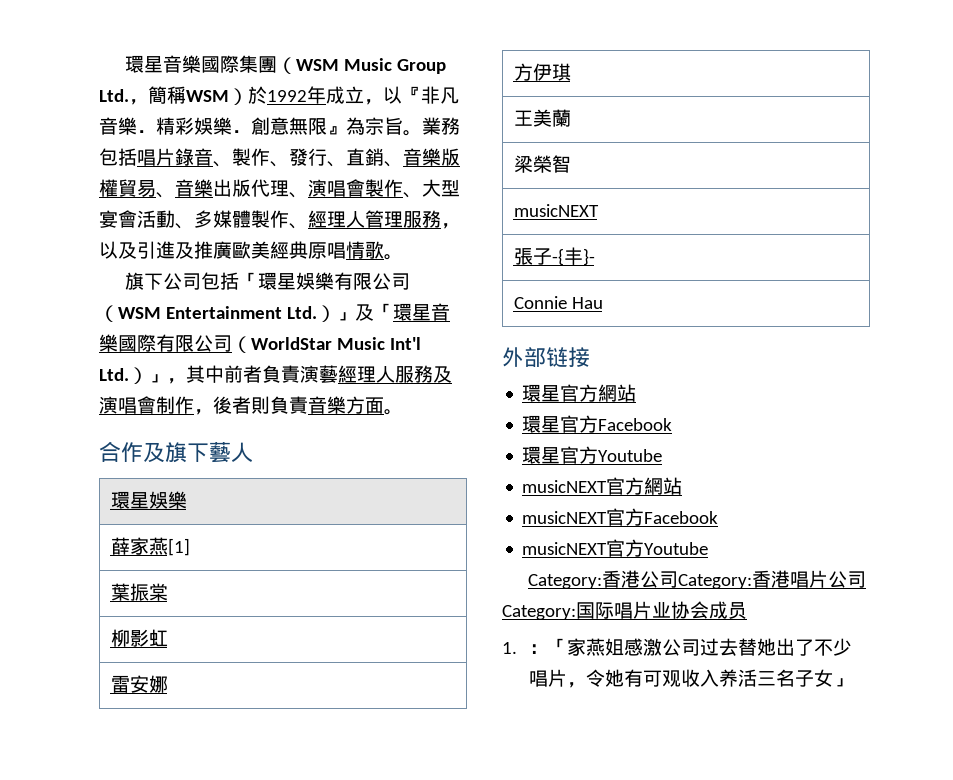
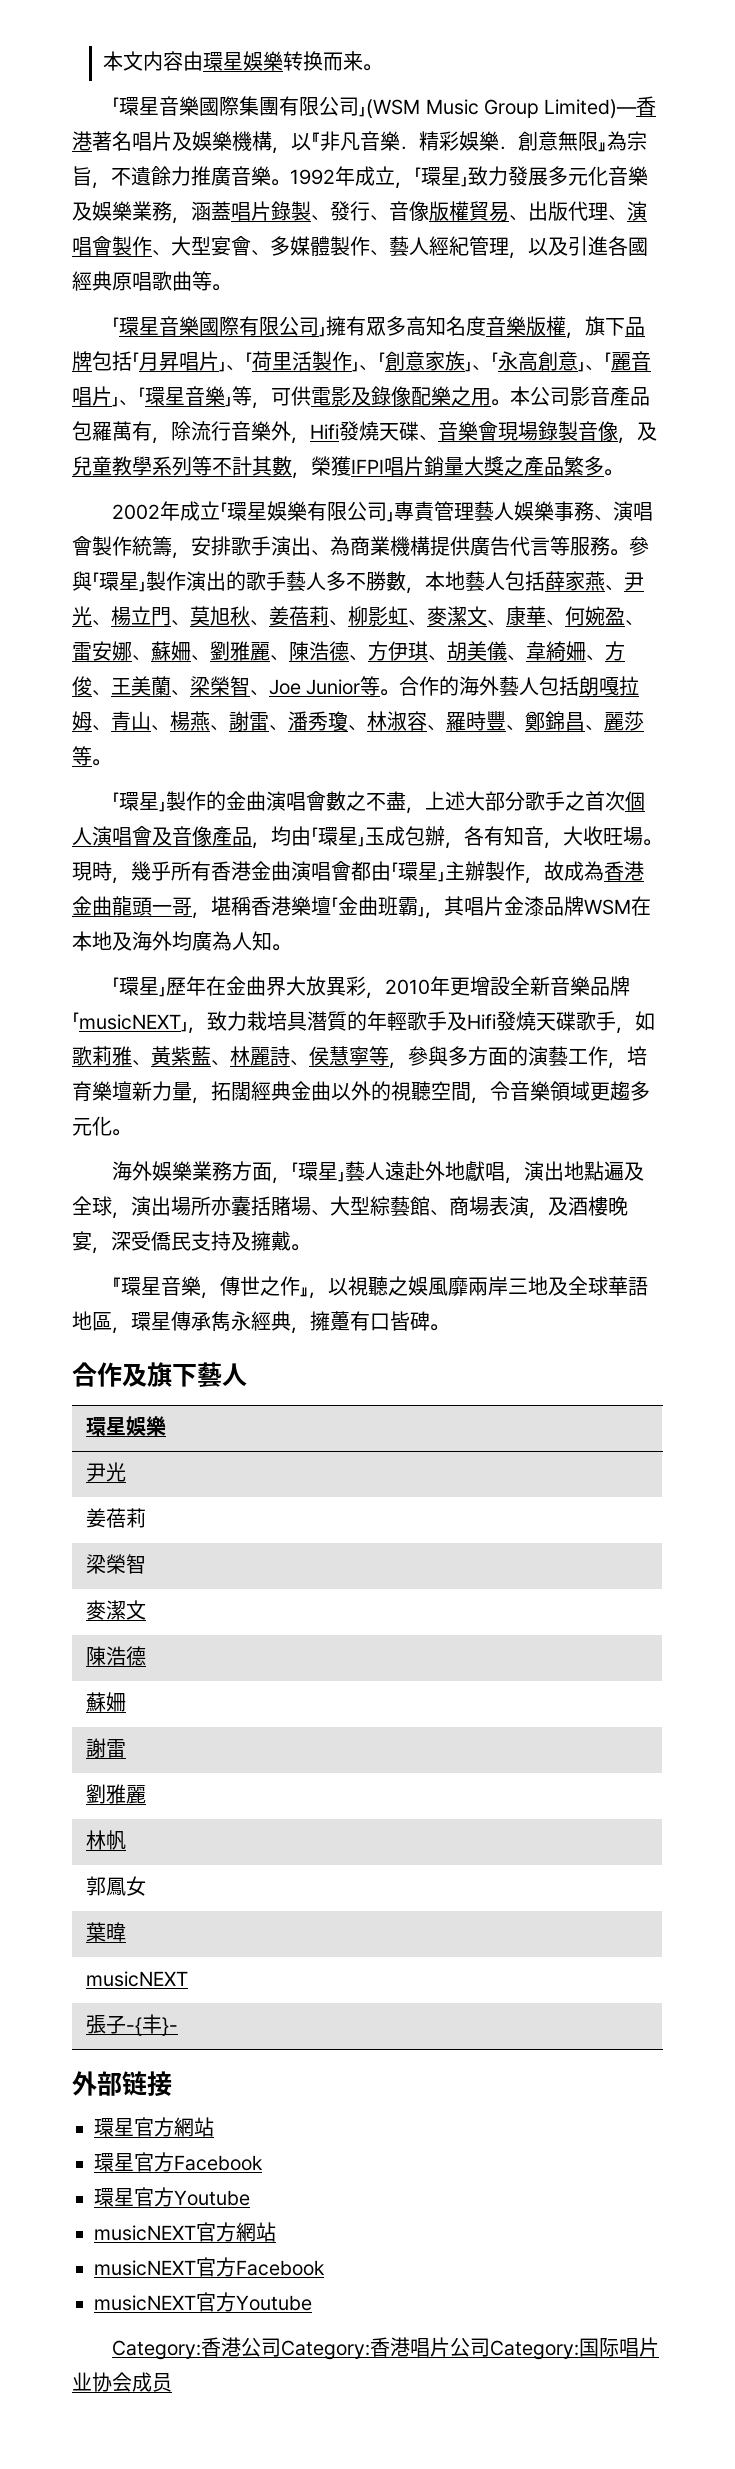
- 環星音樂國際集團（WSM Music Group Ltd.，簡稱WSM）於1992年成立，以『非凡音樂．精彩娛樂．創意無限』為宗旨。業務包括唱片錄音、製作、發行、直銷、音樂版權貿易、音樂出版代理、演唱會製作、大型宴會活動、多媒體製作、經理人管理服務，以及引進及推廣歐美經典原唱情歌。
- 旗下公司包括「環星娛樂有限公司（WSM Entertainment Ltd.）」及「環星音樂國際有限公司（WorldStar Music Int'l Ltd.）」，其中前者負責演藝經理人服務及演唱會制作，後者則負責音樂方面。
+ 本文内容由環星娛樂转换而来。
+ 「環星音樂國際集團有限公司」(WSM Music Group Limited)—香港著名唱片及娛樂機構，以『非凡音樂．精彩娛樂．創意無限』為宗旨，不遺餘力推廣音樂。1992年成立，「環星」致力發展多元化音樂及娛樂業務，涵蓋唱片錄製、發行、音像版權貿易、出版代理、演唱會製作、大型宴會、多媒體製作、藝人經紀管理，以及引進各國經典原唱歌曲等。
+ 「環星音樂國際有限公司」擁有眾多高知名度音樂版權，旗下品牌包括「月昇唱片」、「荷里活製作」、「創意家族」、「永高創意」、「麗音唱片」、「環星音樂」等，可供電影及錄像配樂之用。本公司影音產品包羅萬有，除流行音樂外，Hifi發燒天碟、音樂會現場錄製音像，及兒童教學系列等不計其數，榮獲IFPI唱片銷量大獎之產品繁多。
+ 2002年成立「環星娛樂有限公司」專責管理藝人娛樂事務、演唱會製作統籌，安排歌手演出、為商業機構提供廣告代言等服務。參與「環星」製作演出的歌手藝人多不勝數，本地藝人包括薛家燕、尹光、楊立門、莫旭秋、姜蓓莉、柳影虹、麥潔文、康華、何婉盈、雷安娜、蘇姍、劉雅麗、陳浩德、方伊琪、胡美儀、韋綺姍、方俊、王美蘭、梁榮智、Joe Junior等。合作的海外藝人包括朗嘎拉姆、青山、楊燕、謝雷、潘秀瓊、林淑容、羅時豐、鄭錦昌、麗莎等。
+ 「環星」製作的金曲演唱會數之不盡，上述大部分歌手之首次個人演唱會及音像產品，均由「環星」玉成包辦，各有知音，大收旺場。現時，幾乎所有香港金曲演唱會都由「環星」主辦製作，故成為香港金曲龍頭一哥，堪稱香港樂壇「金曲班霸」，其唱片金漆品牌WSM在本地及海外均廣為人知。
+ 「環星」歷年在金曲界大放異彩，2010年更增設全新音樂品牌「musicNEXT」，致力栽培具潛質的年輕歌手及Hifi發燒天碟歌手，如歌莉雅、黃紫藍、林麗詩、侯慧寧等，參與多方面的演藝工作，培育樂壇新力量，拓闊經典金曲以外的視聽空間，令音樂領域更趨多元化。
+ 海外娛樂業務方面，「環星」藝人遠赴外地獻唱，演出地點遍及全球，演出場所亦囊括賭場、大型綜藝館、商場表演，及酒樓晚宴，深受僑民支持及擁戴。
+ 『環星音樂，傳世之作』，以視聽之娛風靡兩岸三地及全球華語地區，環星傳承雋永經典，擁躉有口皆碑。
  合作及旗下藝人
  環星娛樂
- 薛家燕[1]
- 葉振棠
- 柳影虹
- 雷安娜
- 方伊琪
- 王美蘭
+ 尹光
+ 姜蓓莉
  梁榮智
+ 麥潔文
+ 陳浩德
+ 蘇姍
+ 謝雷
+ 劉雅麗
+ 林帆
+ 郭鳳女
+ 葉暐
- Connie Hau
- 1.：「家燕姐感激公司过去替她出了不少唱片，令她有可观收入养活三名子女」

